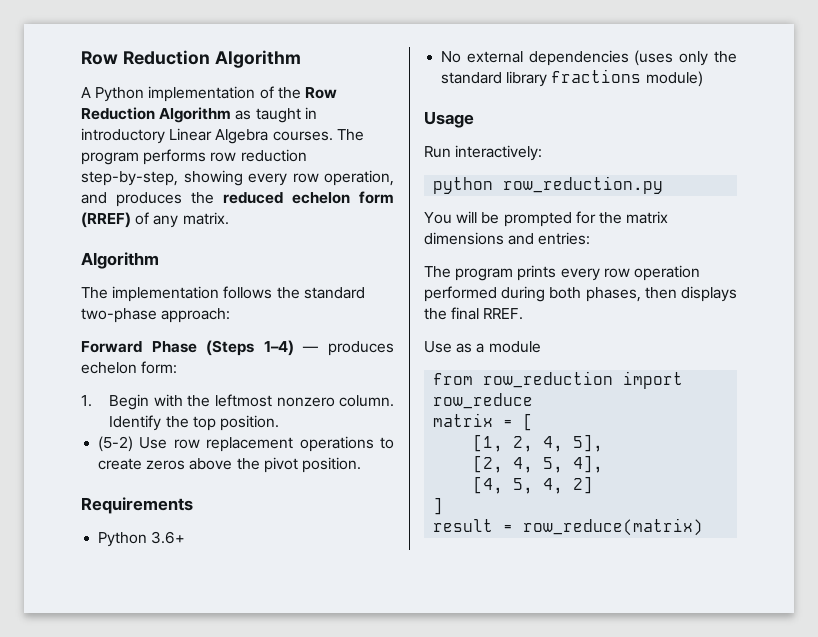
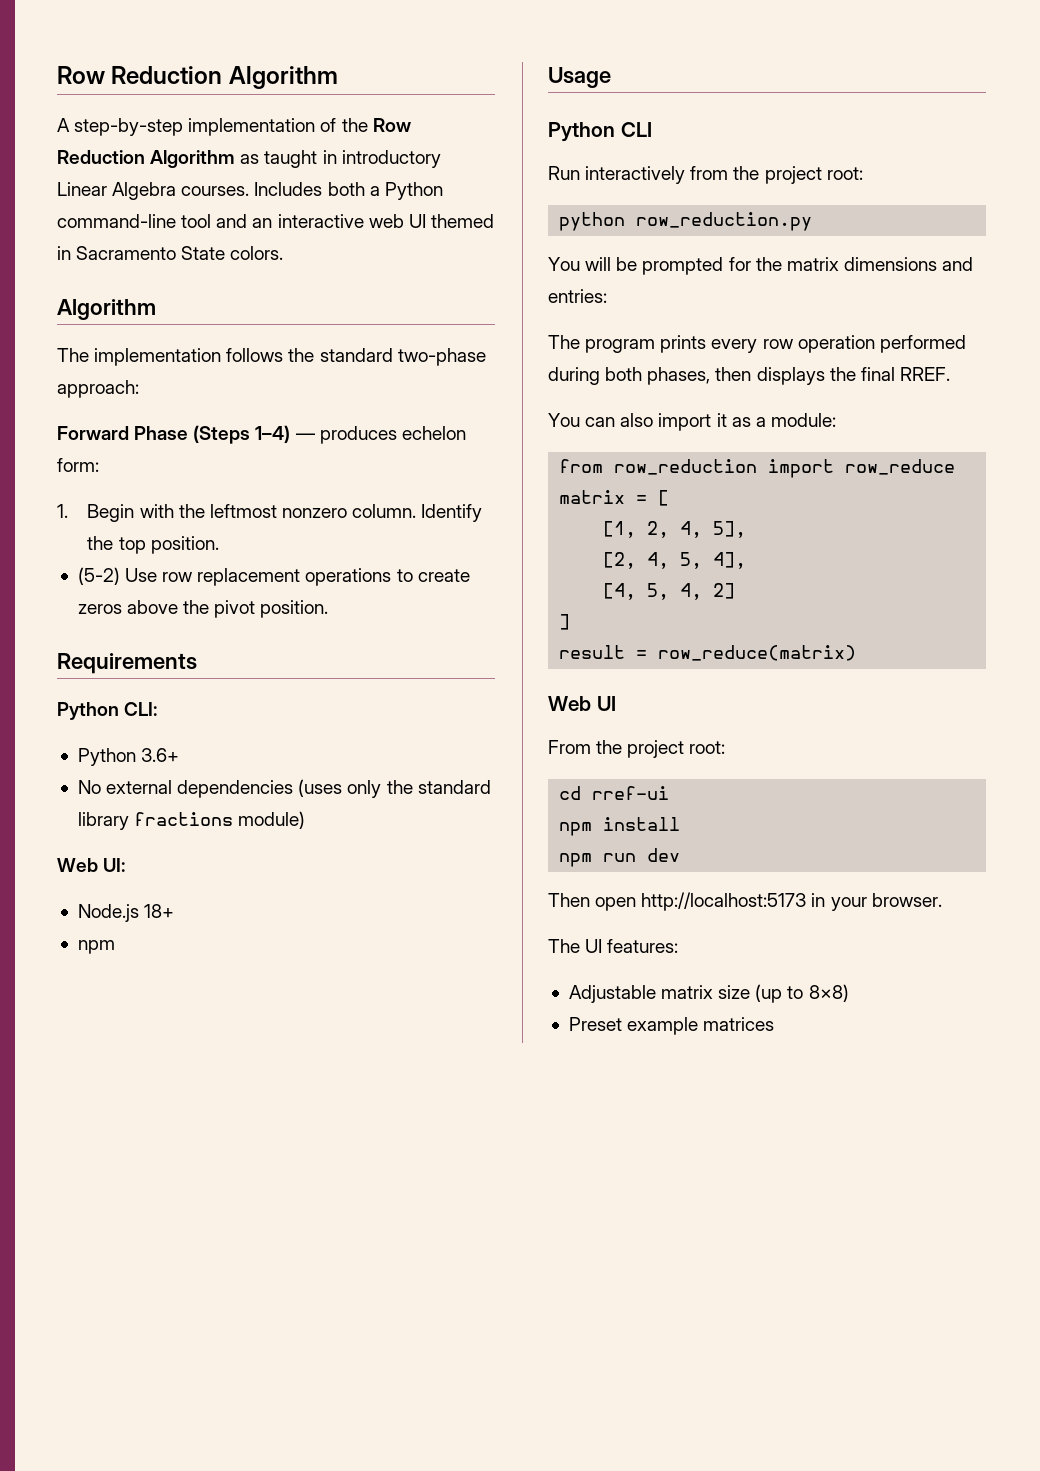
- A Python implementation of the Row Reduction Algorithm as taught in introductory Linear Algebra courses.
+ A step-by-step implementation of the Row Reduction Algorithm as taught in introductory Linear Algebra courses.
- The program performs row reduction step-by-step, showing every row operation, and produces the reduced echelon form (RREF) of any matrix.
+ Includes both a Python command-line tool and an interactive web UI themed in Sacramento State colors.
+ Python CLI:
+ Web UI:
+ Node.js 18+
+ npm
+ Python CLI
- Run interactively:
+ Run interactively from the project root:
- Use as a module
+ You can also import it as a module:
+ Web UI
+ From the project root:
+ cd rref-ui
+ npm install
+ npm run dev
+ Then open http://localhost:5173 in your browser.
+ The UI features:
+ Adjustable matrix size (up to 8×8)
+ Preset example matrices

